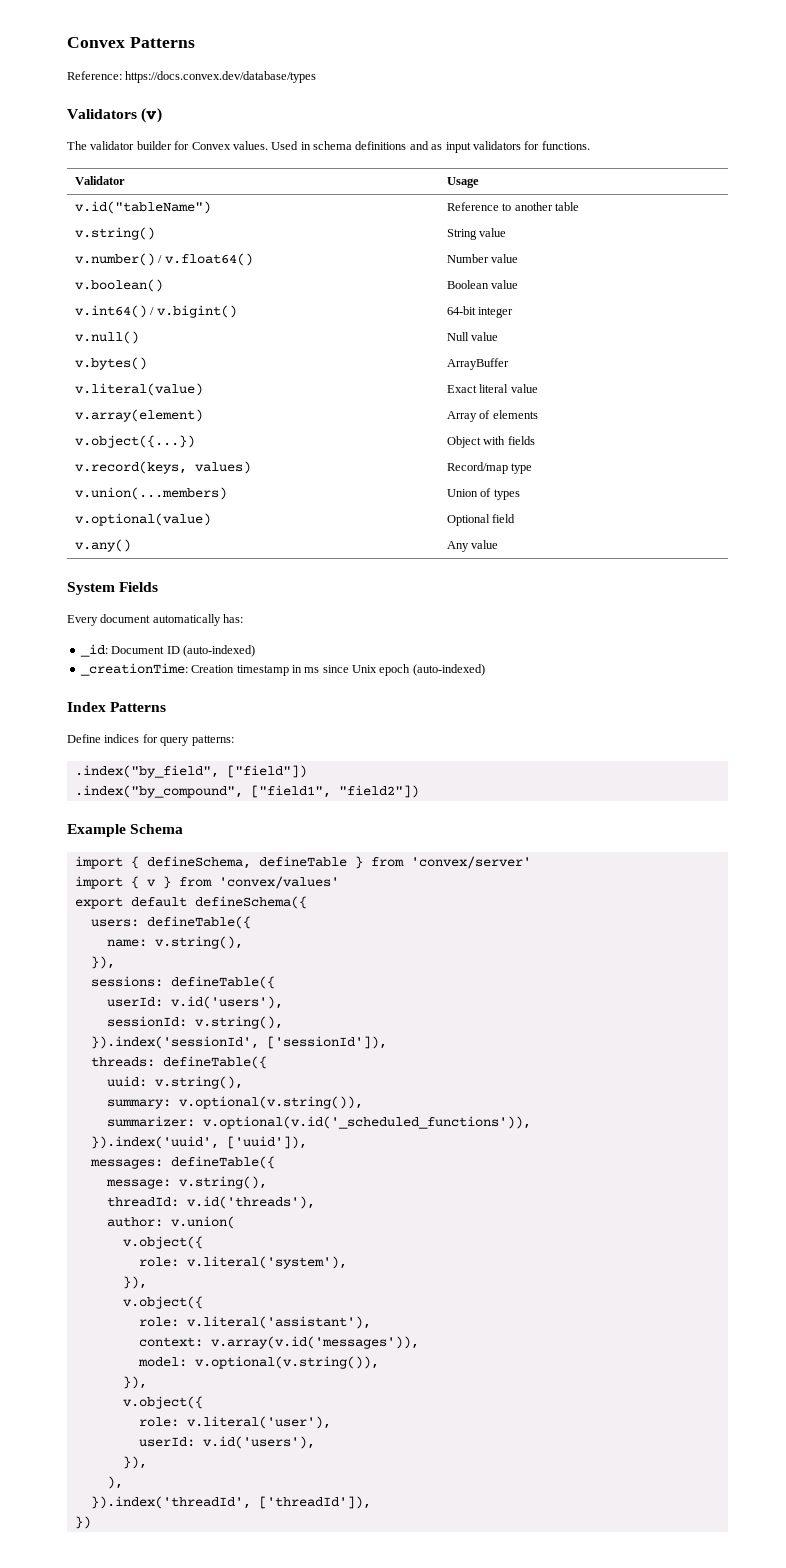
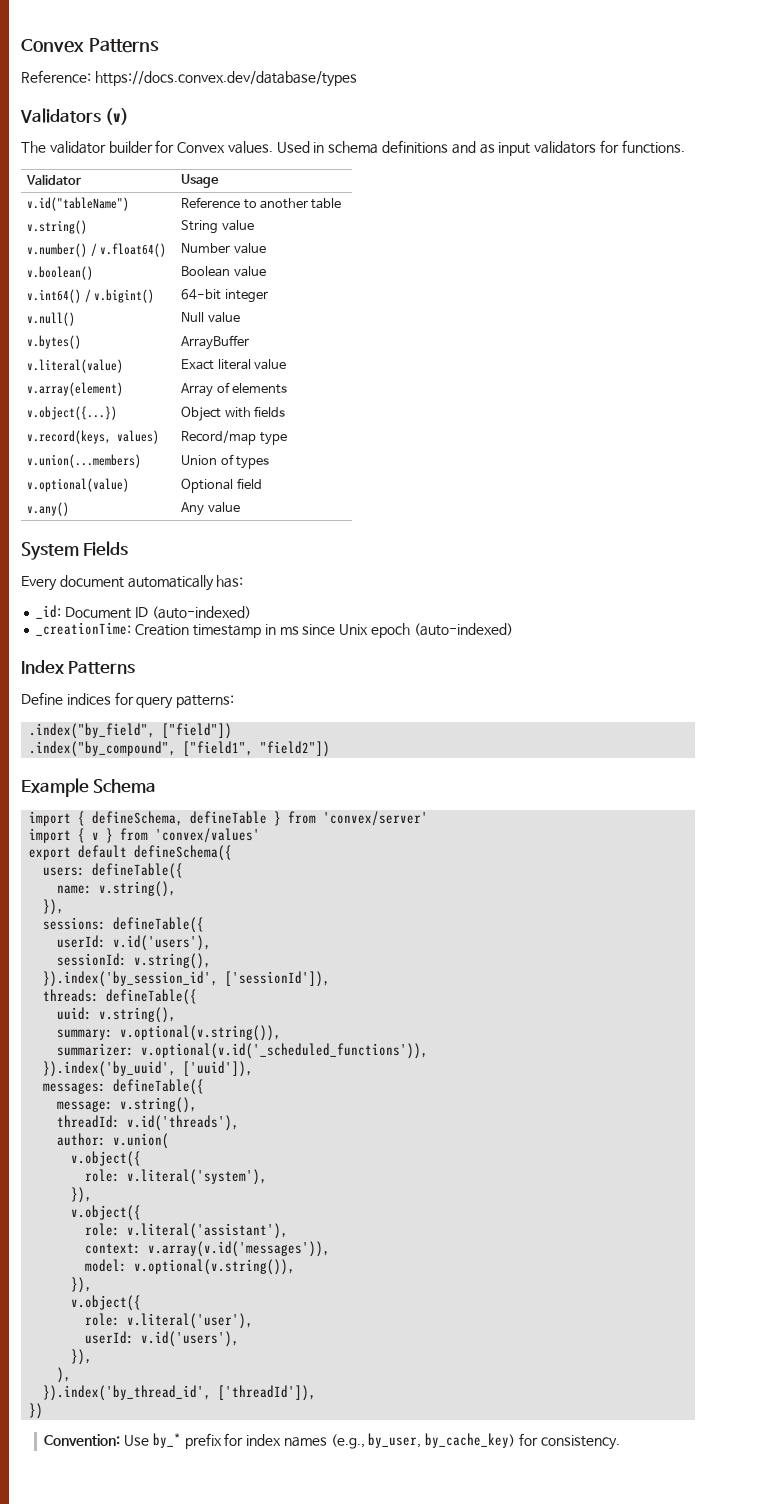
- }).index('sessionId', ['sessionId']),
+ }).index('by_session_id', ['sessionId']),
- }).index('uuid', ['uuid']),
+ }).index('by_uuid', ['uuid']),
- }).index('threadId', ['threadId']),
+ }).index('by_thread_id', ['threadId']),
+ Convention: Use by_* prefix for index names (e.g., by_user, by_cache_key) for consistency.

